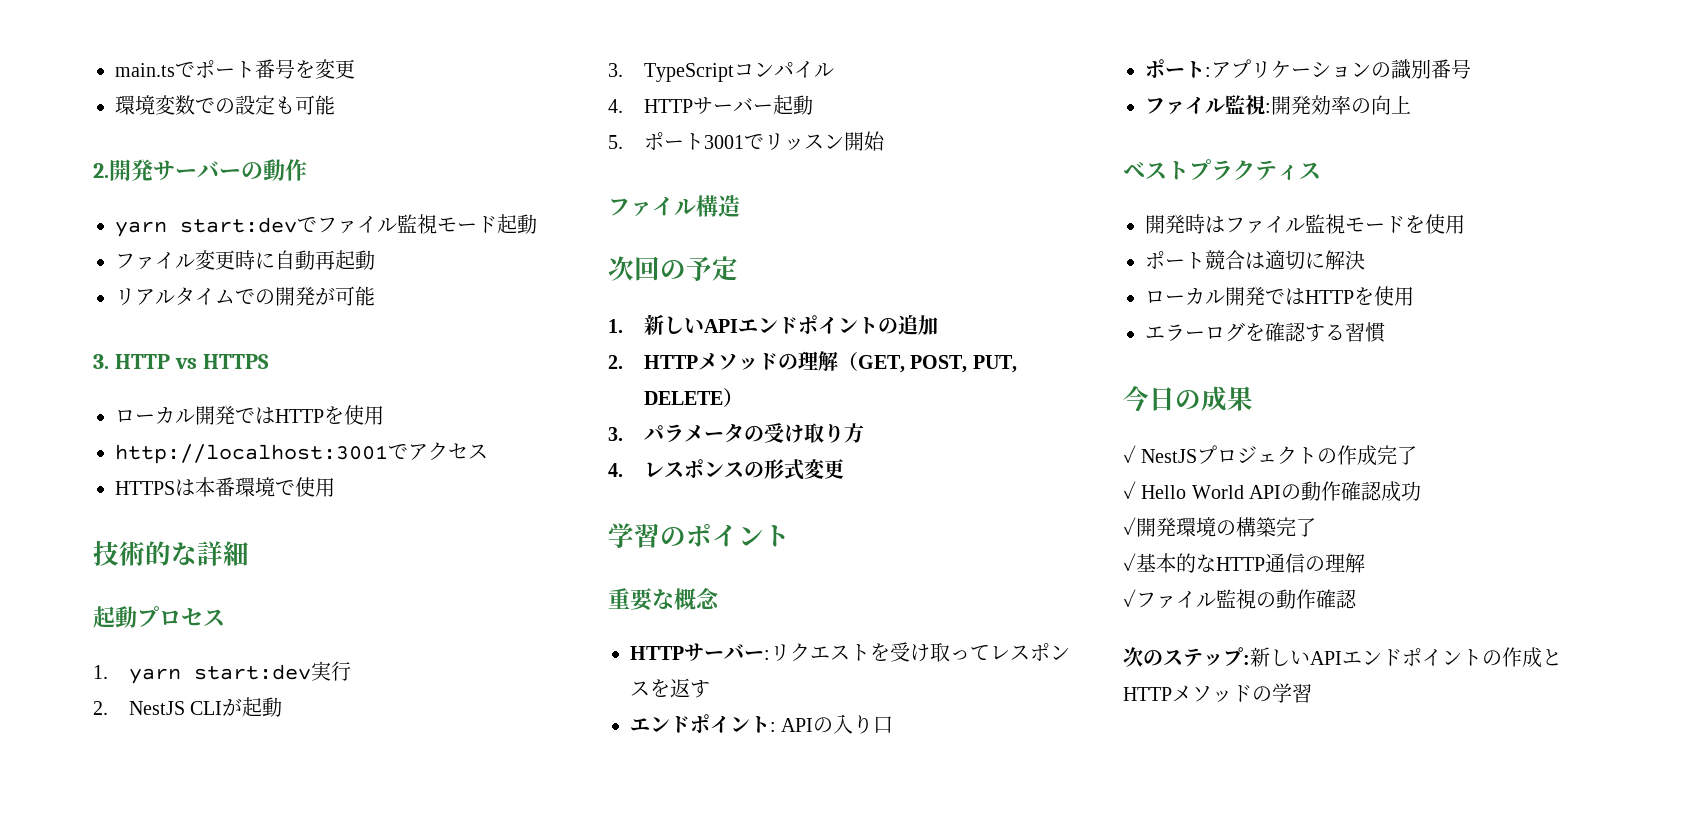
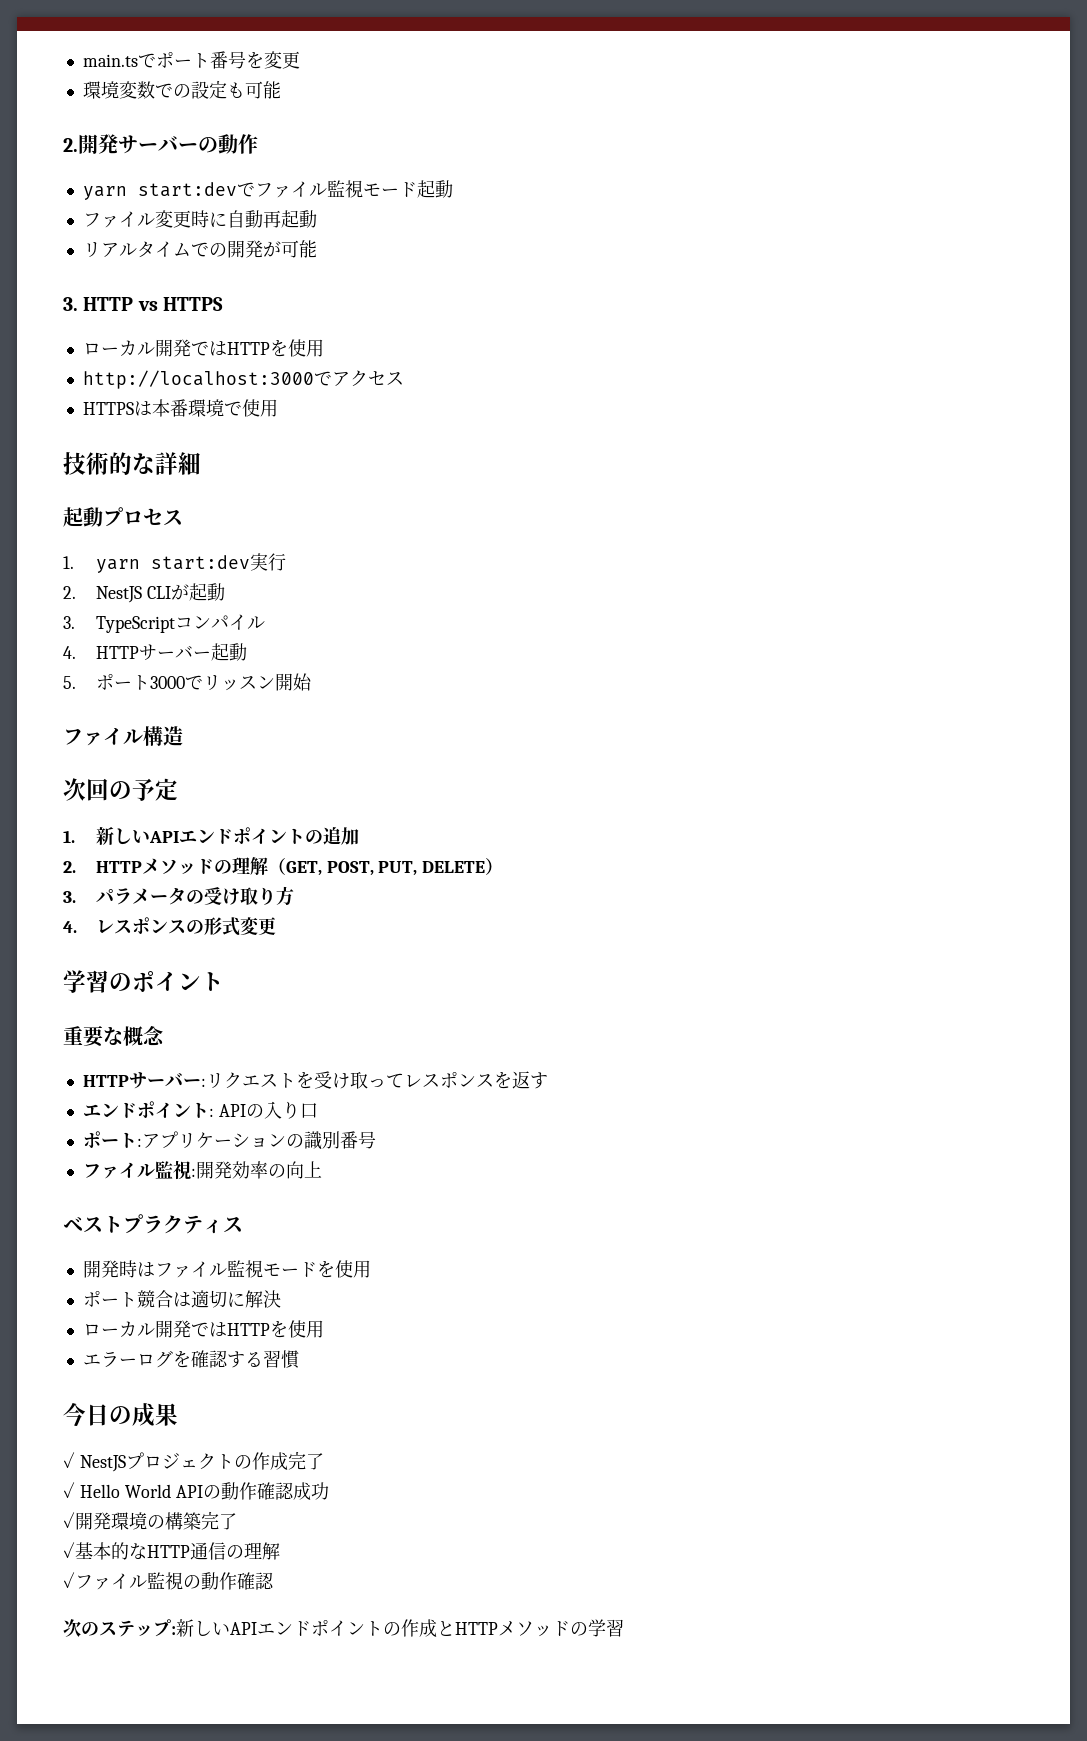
- http://localhost:3001でアクセス
+ http://localhost:3000でアクセス
- 5.ポート3001でリッスン開始
+ 5.ポート3000でリッスン開始

